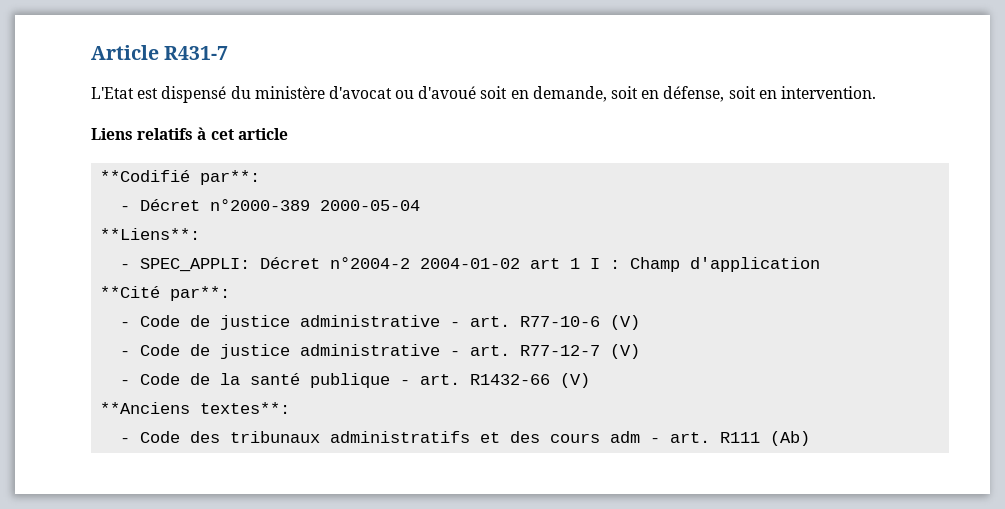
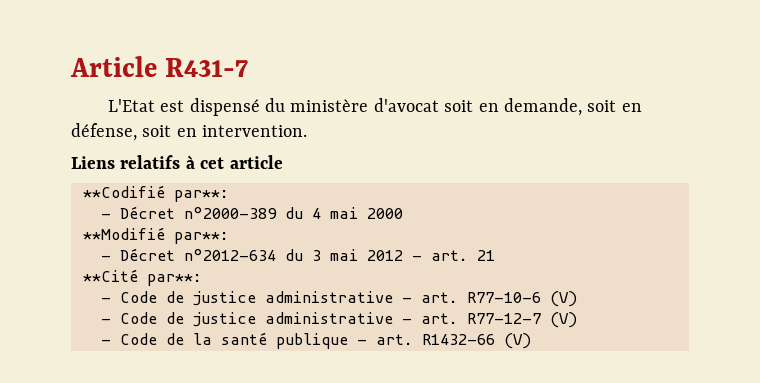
- L'Etat est dispensé du ministère d'avocat ou d'avoué soit en demande, soit en défense, soit en intervention.
+ L'Etat est dispensé du ministère d'avocat soit en demande, soit en défense, soit en intervention.
- - Décret n°2000-389 2000-05-04
- **Liens**:
- - SPEC_APPLI: Décret n°2004-2 2004-01-02 art 1 I : Champ d'application
+ - Décret n°2000-389 du 4 mai 2000
+ **Modifié par**:
+ - Décret n°2012-634 du 3 mai 2012 - art. 21
- **Anciens textes**:
- - Code des tribunaux administratifs et des cours adm - art. R111 (Ab)

